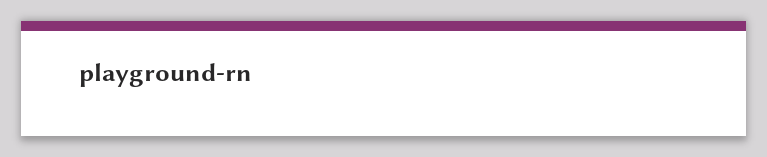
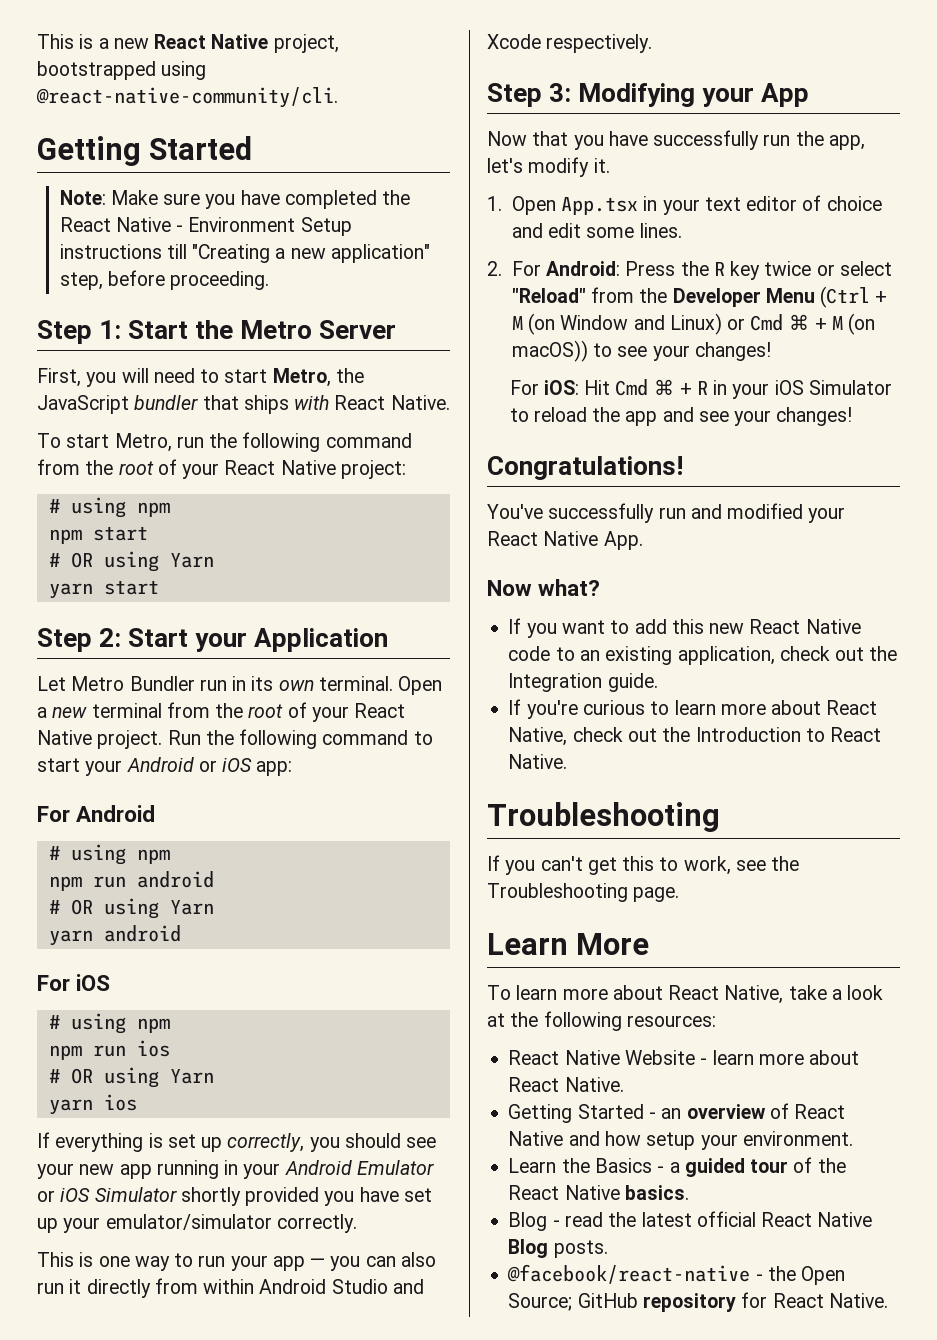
- playground-rn
+ This is a new React Native project, bootstrapped using @react-native-community/cli.
+ Getting Started
+ Note: Make sure you have completed the React Native - Environment Setup instructions till "Creating a new application" step, before proceeding.
+ Step 1: Start the Metro Server
+ First, you will need to start Metro, the JavaScript bundler that ships with React Native.
+ To start Metro, run the following command from the root of your React Native project:
+ # using npm
+ npm start
+ # OR using Yarn
+ yarn start
+ Step 2: Start your Application
+ Let Metro Bundler run in its own terminal. Open a new terminal from the root of your React Native project. Run the following command to start your Android or iOS app:
+ For Android
+ # using npm
+ npm run android
+ # OR using Yarn
+ yarn android
+ For iOS
+ # using npm
+ npm run ios
+ # OR using Yarn
+ yarn ios
+ If everything is set up correctly, you should see your new app running in your Android Emulator or iOS Simulator shortly provided you have set up your emulator/simulator correctly.
+ This is one way to run your app — you can also run it directly from within Android Studio and Xcode respectively.
+ Step 3: Modifying your App
+ Now that you have successfully run the app, let's modify it.
+ 1. Open App.tsx in your text editor of choice and edit some lines.
+ 2. For Android: Press the R key twice or select "Reload" from the Developer Menu (Ctrl + M (on Window and Linux) or Cmd ⌘ + M (on macOS)) to see your changes!
+ For iOS: Hit Cmd ⌘ + R in your iOS Simulator to reload the app and see your changes!
+ Congratulations!
+ You've successfully run and modified your React Native App.
+ Now what?
+ If you want to add this new React Native code to an existing application, check out the Integration guide.
+ If you're curious to learn more about React Native, check out the Introduction to React Native.
+ Troubleshooting
+ If you can't get this to work, see the Troubleshooting page.
+ Learn More
+ To learn more about React Native, take a look at the following resources:
+ React Native Website - learn more about React Native.
+ Getting Started - an overview of React Native and how setup your environment.
+ Learn the Basics - a guided tour of the React Native basics.
+ Blog - read the latest official React Native Blog posts.
+ @facebook/react-native - the Open Source; GitHub repository for React Native.

